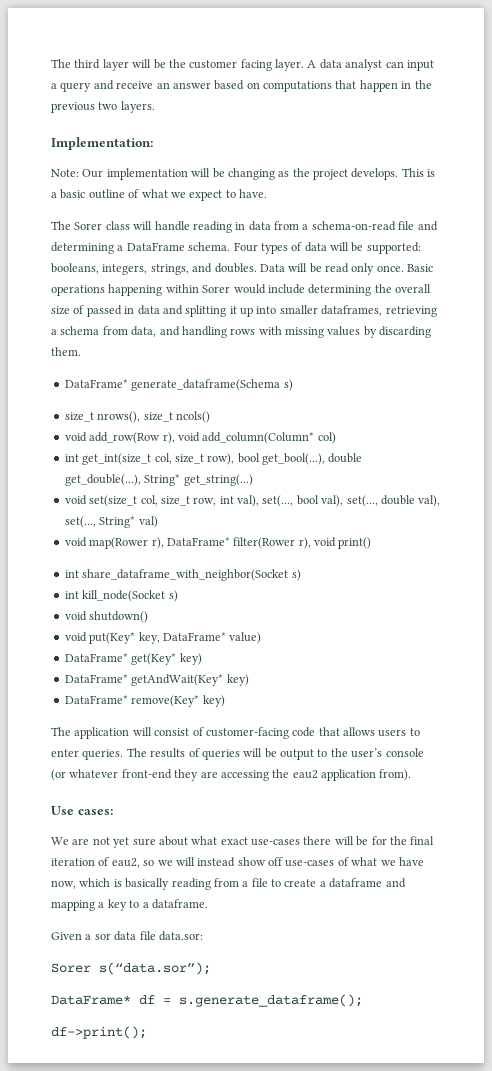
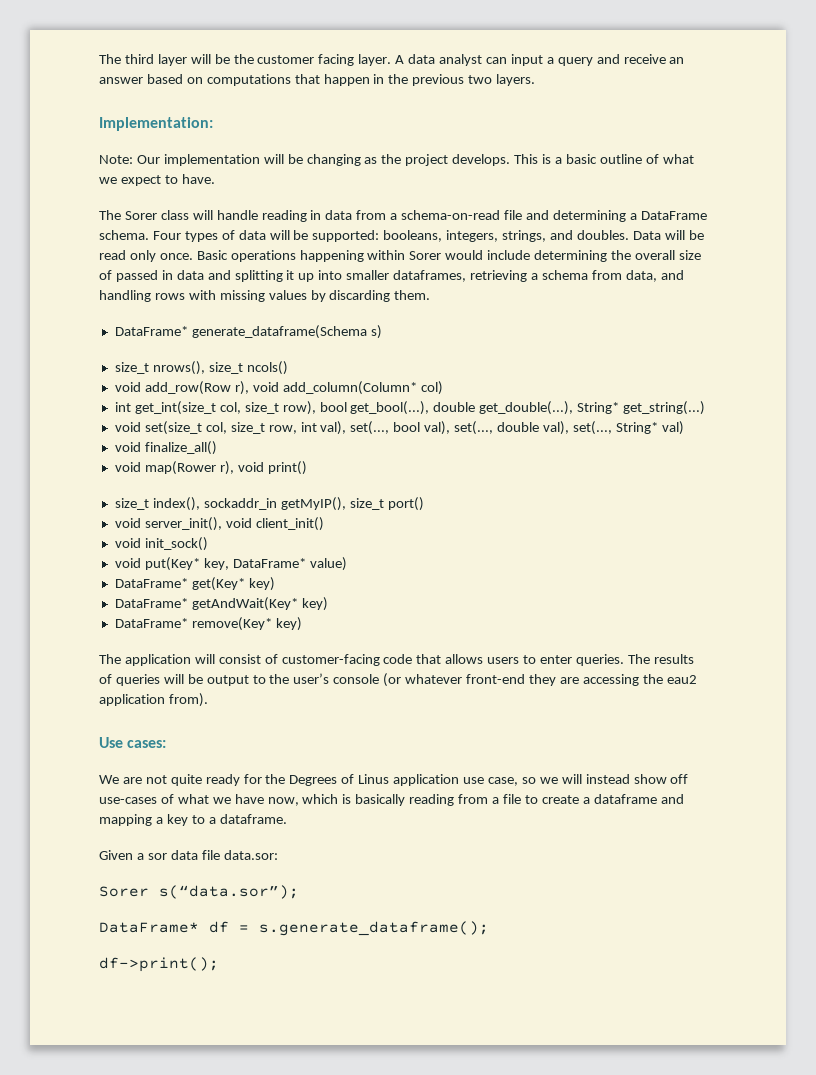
+ void finalize_all()
- void map(Rower r), DataFrame* filter(Rower r), void print()
+ void map(Rower r), void print()
- int share_dataframe_with_neighbor(Socket s)
- int kill_node(Socket s)
- void shutdown()
+ size_t index(), sockaddr_in getMyIP(), size_t port()
+ void server_init(), void client_init()
+ void init_sock()
- We are not yet sure about what exact use-cases there will be for the final iteration of eau2, so we will instead show off use-cases of what we have now, which is basically reading from a file to create a dataframe and mapping a key to a dataframe.
+ We are not quite ready for the Degrees of Linus application use case, so we will instead show off use-cases of what we have now, which is basically reading from a file to create a dataframe and mapping a key to a dataframe.

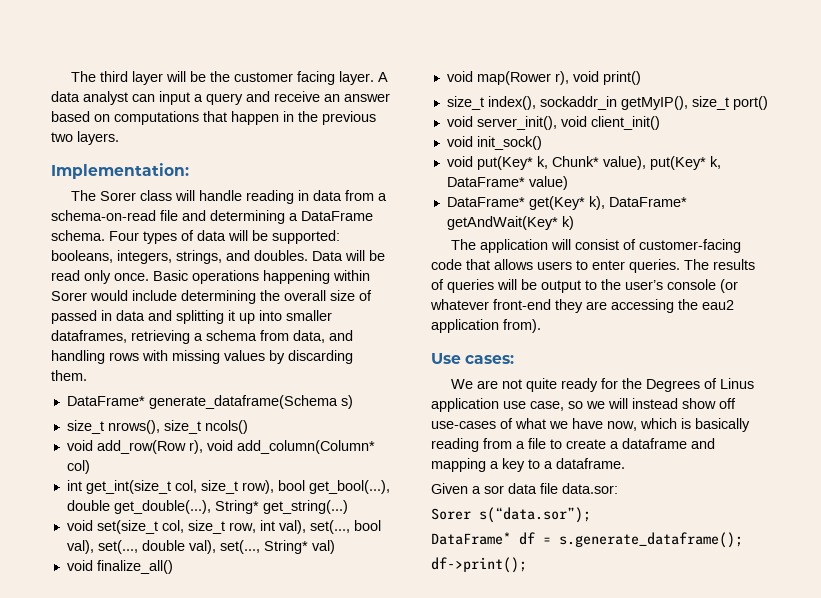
- Note: Our implementation will be changing as the project develops. This is a basic outline of what we expect to have.
- void put(Key* key, DataFrame* value)
+ void put(Key* k, Chunk* value), put(Key* k, DataFrame* value)
- DataFrame* get(Key* key)
- DataFrame* getAndWait(Key* key)
- DataFrame* remove(Key* key)
+ DataFrame* get(Key* k), DataFrame* getAndWait(Key* k)

